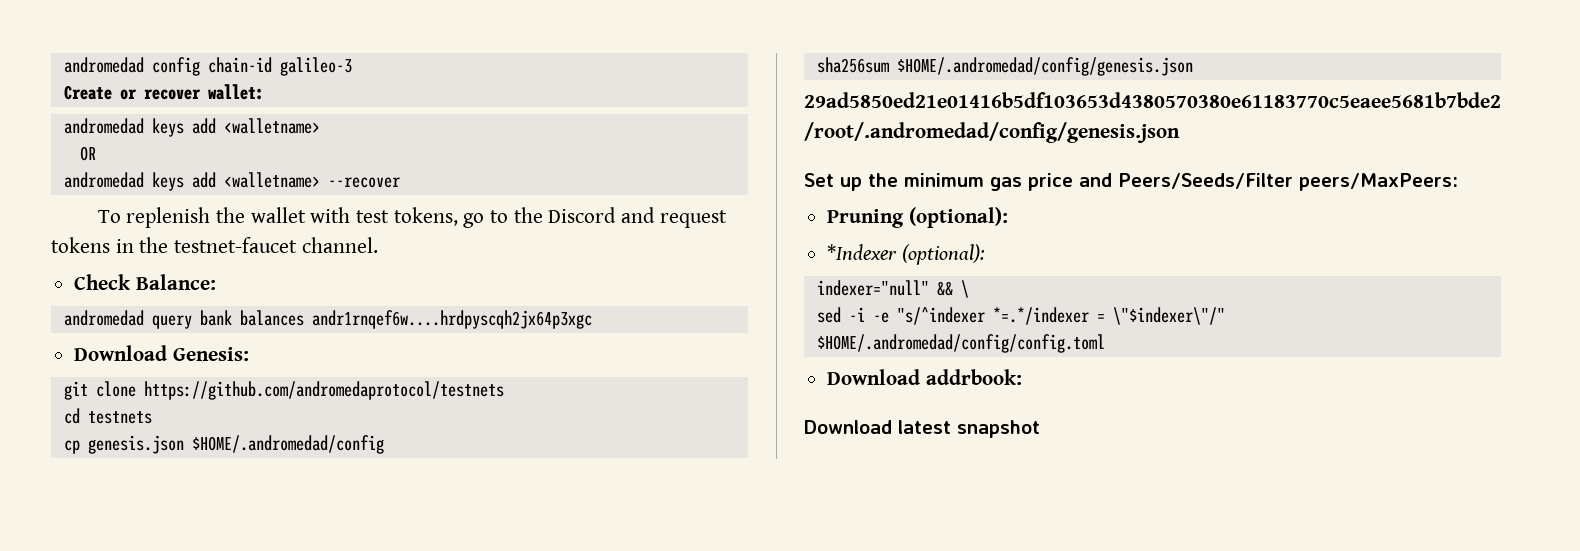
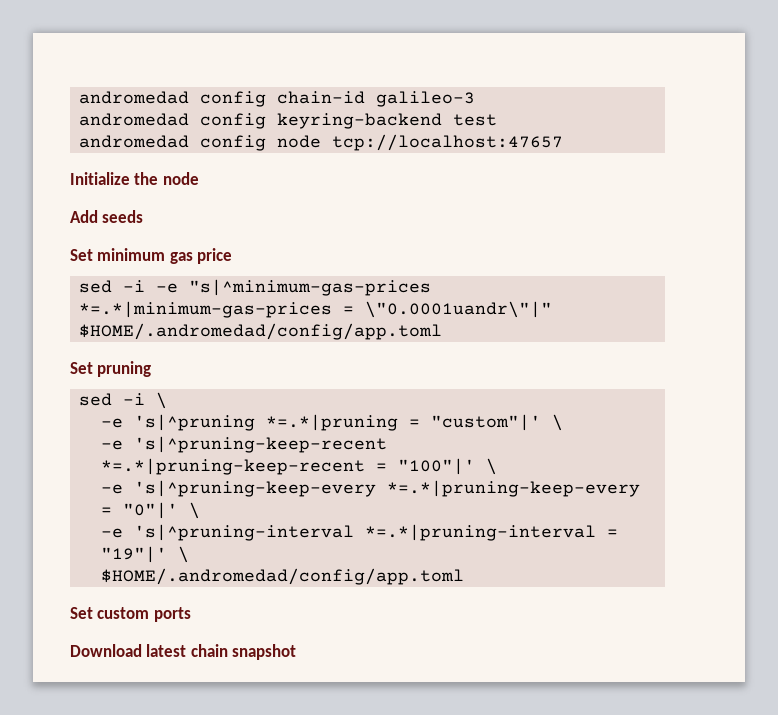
- Create or recover wallet:
- andromedad keys add <walletname>
- OR
- andromedad keys add <walletname> --recover
- To replenish the wallet with test tokens, go to the Discord and request tokens in the testnet-faucet channel.
- Check Balance:
- andromedad query bank balances andr1rnqef6w....hrdpyscqh2jx64p3xgc
- Download Genesis:
- git clone https://github.com/andromedaprotocol/testnets
- cd testnets
- cp genesis.json $HOME/.andromedad/config
- sha256sum $HOME/.andromedad/config/genesis.json
- 29ad5850ed21e01416b5df103653d4380570380e61183770c5eaee5681b7bde2 /root/.andromedad/config/genesis.json
- Set up the minimum gas price and Peers/Seeds/Filter peers/MaxPeers:
- Pruning (optional):
- *Indexer (optional):
- indexer="null" && \
- sed -i -e "s/^indexer *=.*/indexer = \"$indexer\"/" $HOME/.andromedad/config/config.toml
- Download addrbook:
+ andromedad config keyring-backend test
+ andromedad config node tcp://localhost:47657
+ Initialize the node
+ Add seeds
+ Set minimum gas price
+ sed -i -e "s|^minimum-gas-prices *=.*|minimum-gas-prices = \"0.0001uandr\"|" $HOME/.andromedad/config/app.toml
+ Set pruning
+ sed -i \
+ -e 's|^pruning *=.*|pruning = "custom"|' \
+ -e 's|^pruning-keep-recent *=.*|pruning-keep-recent = "100"|' \
+ -e 's|^pruning-keep-every *=.*|pruning-keep-every = "0"|' \
+ -e 's|^pruning-interval *=.*|pruning-interval = "19"|' \
+ $HOME/.andromedad/config/app.toml
+ Set custom ports
- Download latest snapshot
+ Download latest chain snapshot

